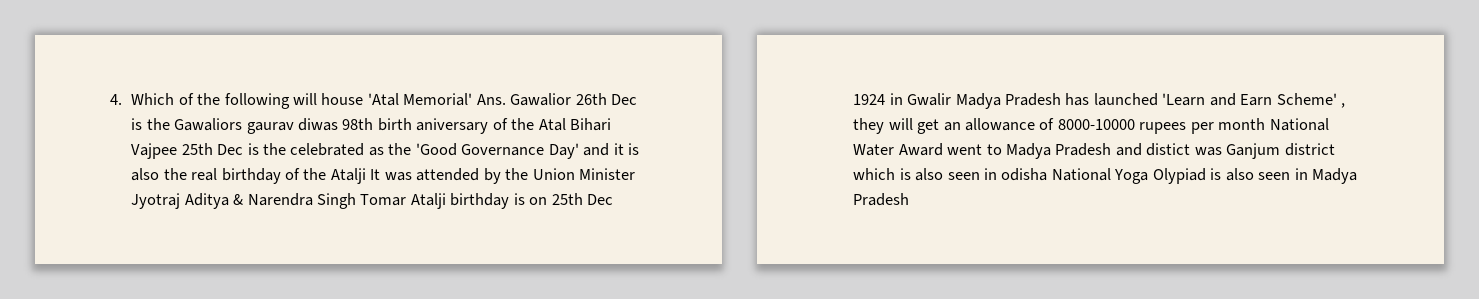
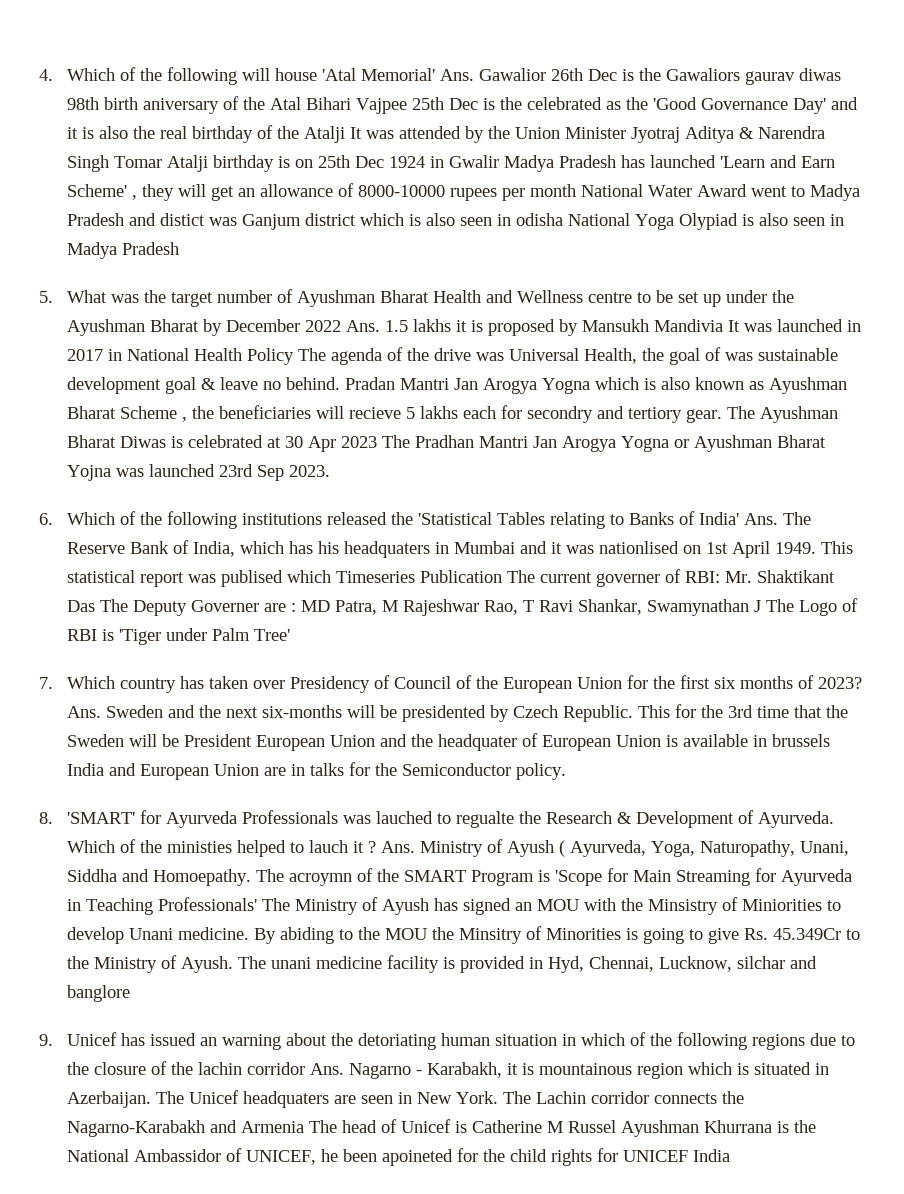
+ 5. What was the target number of Ayushman Bharat Health and Wellness centre to be set up under the Ayushman Bharat by December 2022 Ans. 1.5 lakhs it is proposed by Mansukh Mandivia It was launched in 2017 in National Health Policy The agenda of the drive was Universal Health, the goal of was sustainable development goal & leave no behind. Pradan Mantri Jan Arogya Yogna which is also known as Ayushman Bharat Scheme , the beneficiaries will recieve 5 lakhs each for secondry and tertiory gear. The Ayushman Bharat Diwas is celebrated at 30 Apr 2023 The Pradhan Mantri Jan Arogya Yogna or Ayushman Bharat Yojna was launched 23rd Sep 2023.
+ 6. Which of the following institutions released the 'Statistical Tables relating to Banks of India' Ans. The Reserve Bank of India, which has his headquaters in Mumbai and it was nationlised on 1st April 1949. This statistical report was publised which Timeseries Publication The current governer of RBI: Mr. Shaktikant Das The Deputy Governer are : MD Patra, M Rajeshwar Rao, T Ravi Shankar, Swamynathan J The Logo of RBI is 'Tiger under Palm Tree'
+ 7. Which country has taken over Presidency of Council of the European Union for the first six months of 2023? Ans. Sweden and the next six-months will be presidented by Czech Republic. This for the 3rd time that the Sweden will be President European Union and the headquater of European Union is available in brussels India and European Union are in talks for the Semiconductor policy.
+ 8. 'SMART' for Ayurveda Professionals was lauched to regualte the Research & Development of Ayurveda. Which of the ministies helped to lauch it ? Ans. Ministry of Ayush ( Ayurveda, Yoga, Naturopathy, Unani, Siddha and Homoepathy. The acroymn of the SMART Program is 'Scope for Main Streaming for Ayurveda in Teaching Professionals' The Ministry of Ayush has signed an MOU with the Minsistry of Miniorities to develop Unani medicine. By abiding to the MOU the Minsitry of Minorities is going to give Rs. 45.349Cr to the Ministry of Ayush. The unani medicine facility is provided in Hyd, Chennai, Lucknow, silchar and banglore
+ 9. Unicef has issued an warning about the detoriating human situation in which of the following regions due to the closure of the lachin corridor Ans. Nagarno - Karabakh, it is mountainous region which is situated in Azerbaijan. The Unicef headquaters are seen in New York. The Lachin corridor connects the Nagarno-Karabakh and Armenia The head of Unicef is Catherine M Russel Ayushman Khurrana is the National Ambassidor of UNICEF, he been apoineted for the child rights for UNICEF India

